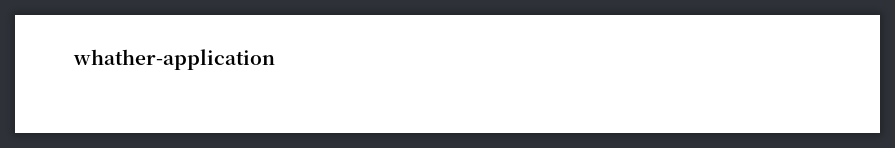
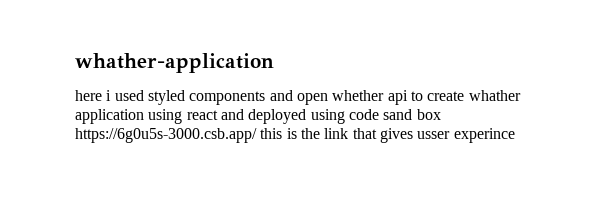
+ here i used styled components and open whether api to create whather application using react and deployed using code sand box https://6g0u5s-3000.csb.app/ this is the link that gives usser experince

